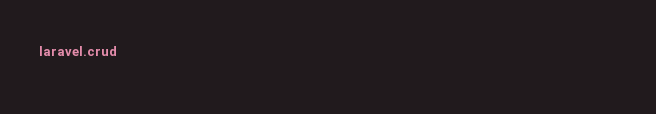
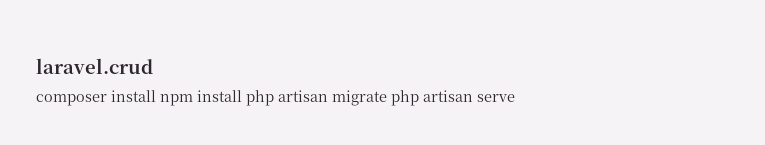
+ composer install npm install php artisan migrate php artisan serve

